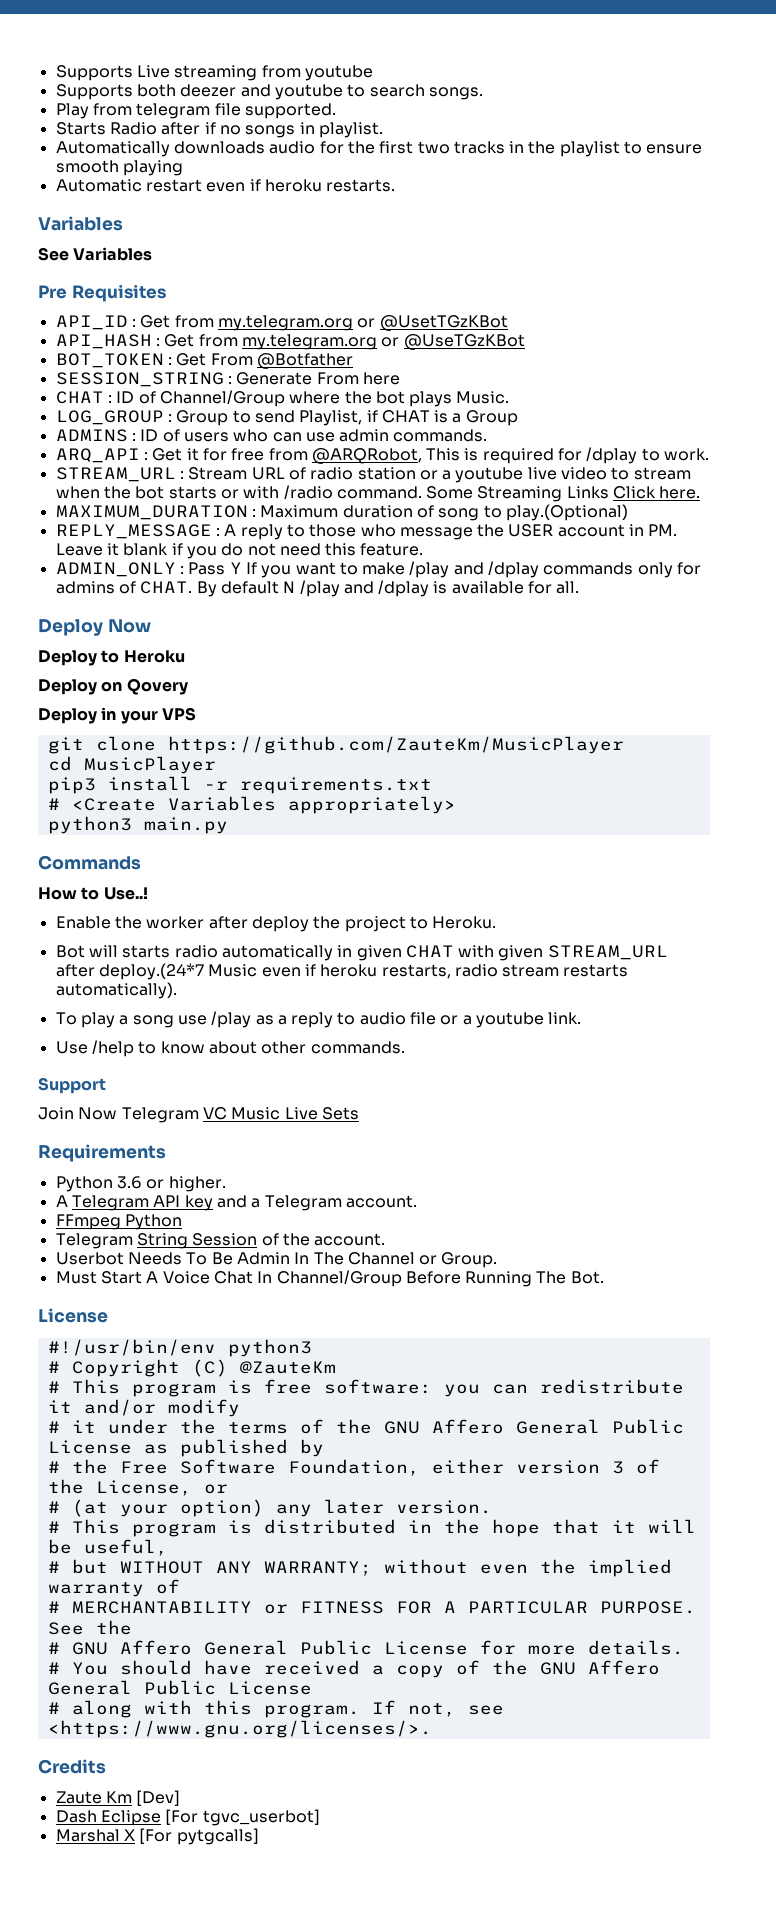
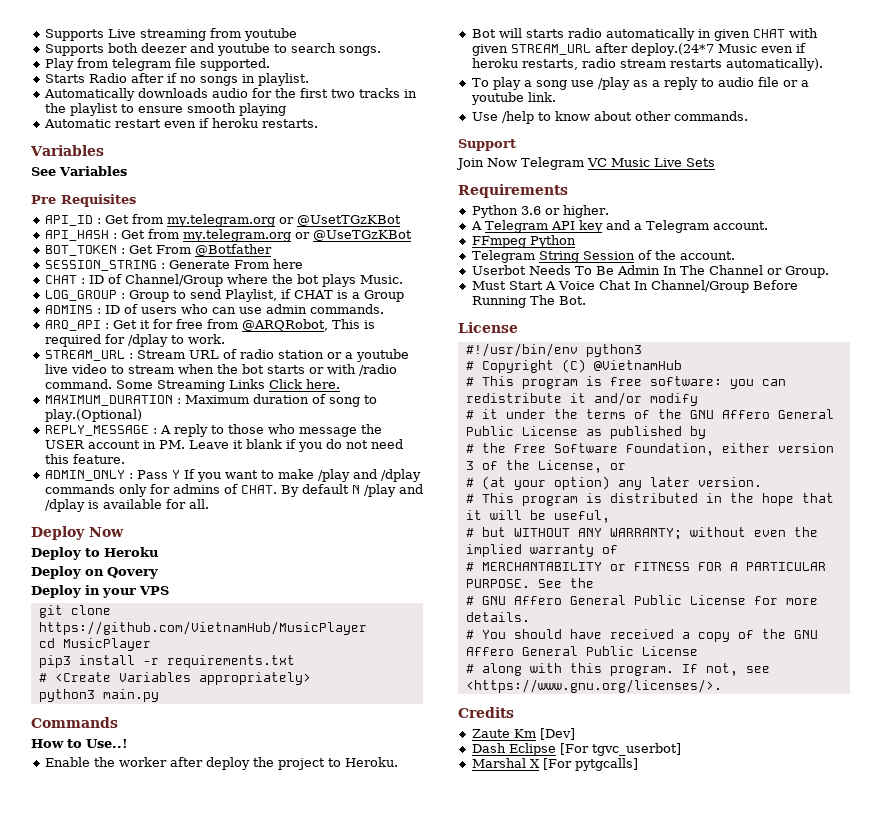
- git clone https://github.com/ZauteKm/MusicPlayer
+ git clone https://github.com/VietnamHub/MusicPlayer
- # Copyright (C) @ZauteKm
+ # Copyright (C) @VietnamHub

